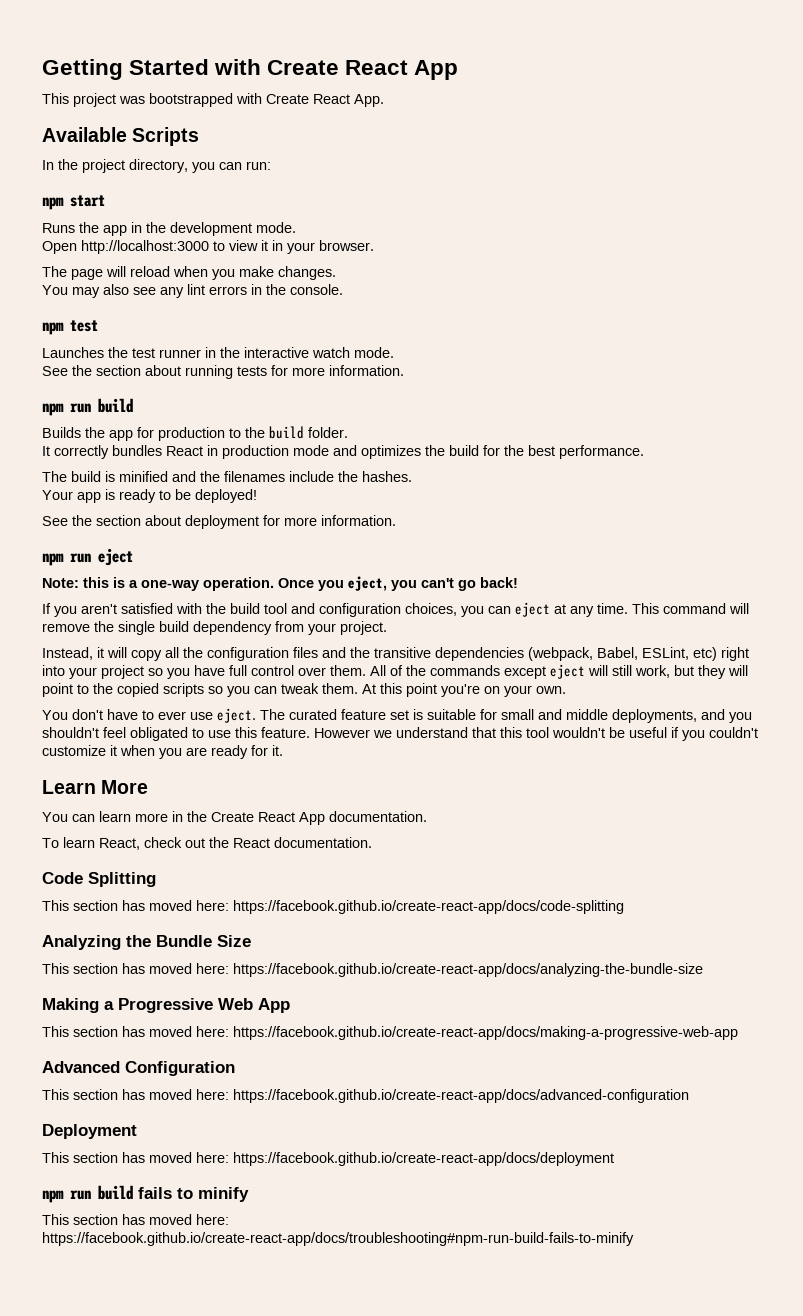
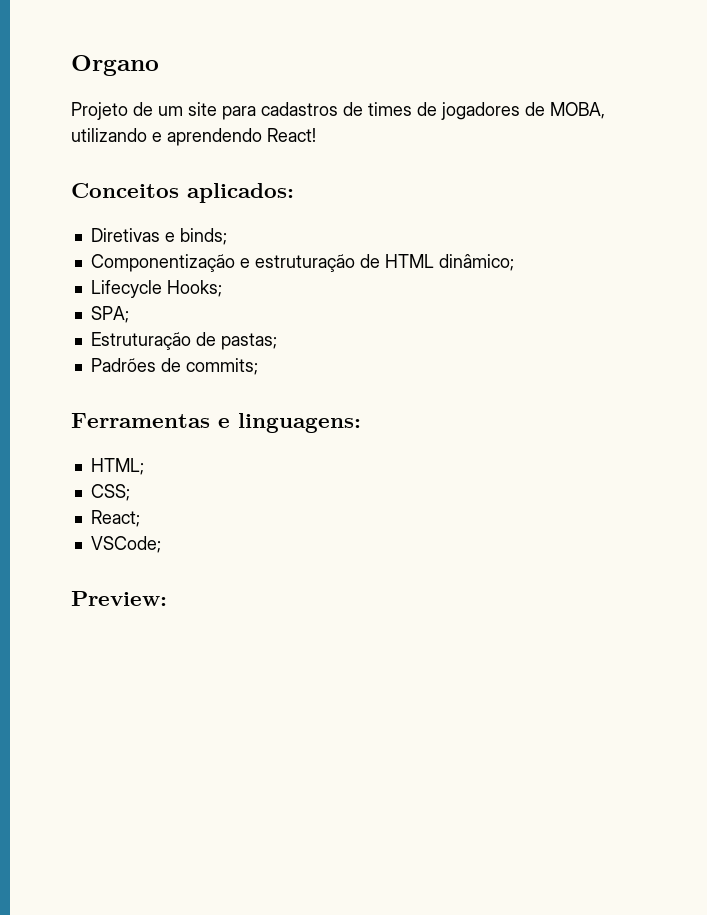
- Getting Started with Create React App
- This project was bootstrapped with Create React App.
- Available Scripts
- In the project directory, you can run:
- npm start
- Runs the app in the development mode.
- Open http://localhost:3000 to view it in your browser.
- The page will reload when you make changes.
- You may also see any lint errors in the console.
- npm test
- Launches the test runner in the interactive watch mode.
- See the section about running tests for more information.
- npm run build
- Builds the app for production to the build folder.
- It correctly bundles React in production mode and optimizes the build for the best performance.
- The build is minified and the filenames include the hashes.
- Your app is ready to be deployed!
- See the section about deployment for more information.
- npm run eject
- Note: this is a one-way operation. Once you eject, you can't go back!
- If you aren't satisfied with the build tool and configuration choices, you can eject at any time. This command will remove the single build dependency from your project.
- Instead, it will copy all the configuration files and the transitive dependencies (webpack, Babel, ESLint, etc) right into your project so you have full control over them. All of the commands except eject will still work, but they will point to the copied scripts so you can tweak them. At this point you're on your own.
- You don't have to ever use eject. The curated feature set is suitable for small and middle deployments, and you shouldn't feel obligated to use this feature. However we understand that this tool wouldn't be useful if you couldn't customize it when you are ready for it.
- Learn More
- You can learn more in the Create React App documentation.
- To learn React, check out the React documentation.
- Code Splitting
- This section has moved here: https://facebook.github.io/create-react-app/docs/code-splitting
- Analyzing the Bundle Size
- This section has moved here: https://facebook.github.io/create-react-app/docs/analyzing-the-bundle-size
- Making a Progressive Web App
- This section has moved here: https://facebook.github.io/create-react-app/docs/making-a-progressive-web-app
- Advanced Configuration
- This section has moved here: https://facebook.github.io/create-react-app/docs/advanced-configuration
- Deployment
- This section has moved here: https://facebook.github.io/create-react-app/docs/deployment
- npm run build fails to minify
- This section has moved here: https://facebook.github.io/create-react-app/docs/troubleshooting#npm-run-build-fails-to-minify
+ Organo
+ Projeto de um site para cadastros de times de jogadores de MOBA, utilizando e aprendendo React!
+ Conceitos aplicados:
+ Diretivas e binds;
+ Componentização e estruturação de HTML dinâmico;
+ Lifecycle Hooks;
+ SPA;
+ Estruturação de pastas;
+ Padrões de commits;
+ Ferramentas e linguagens:
+ HTML;
+ CSS;
+ React;
+ VSCode;
+ Preview:

